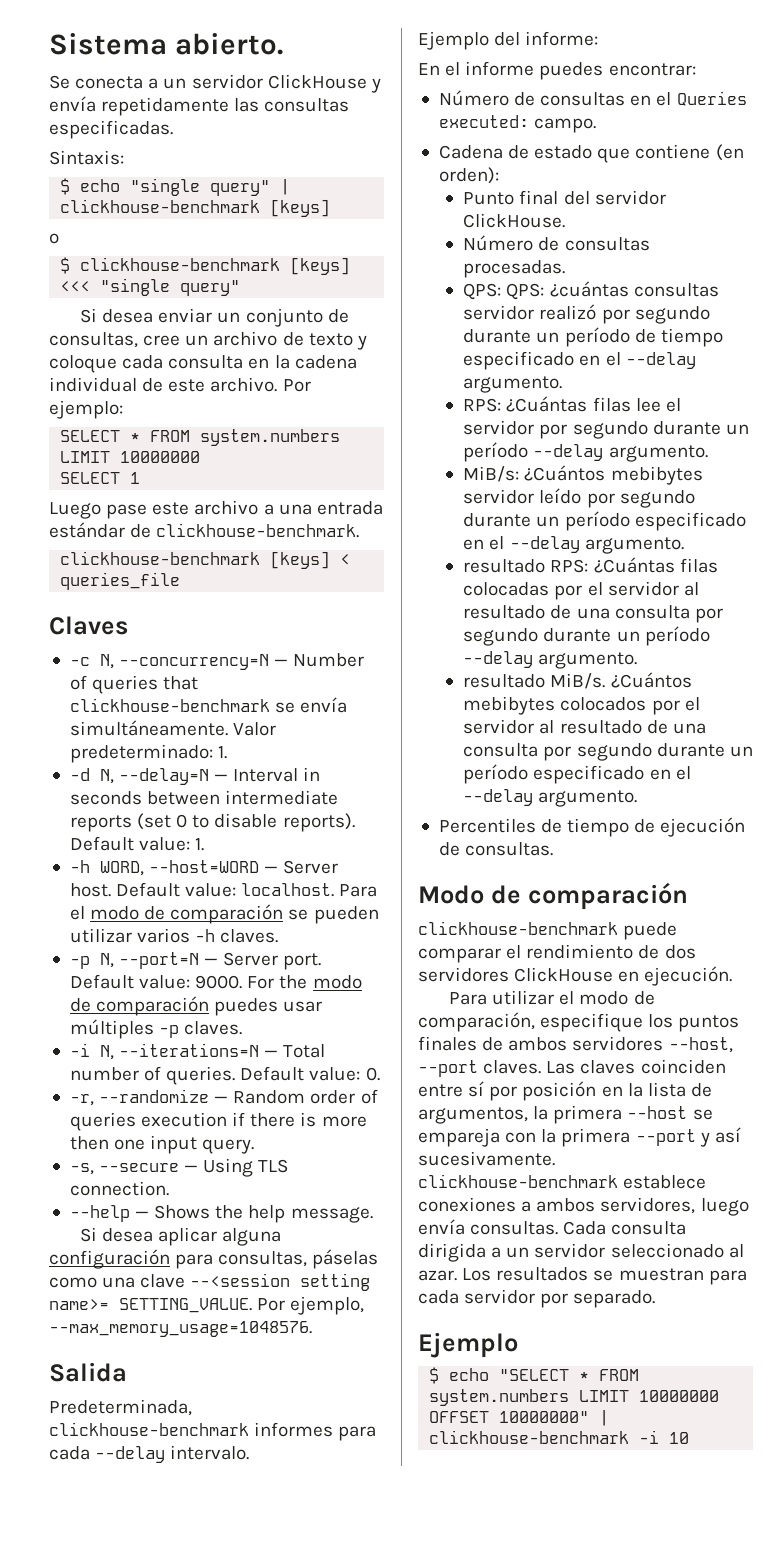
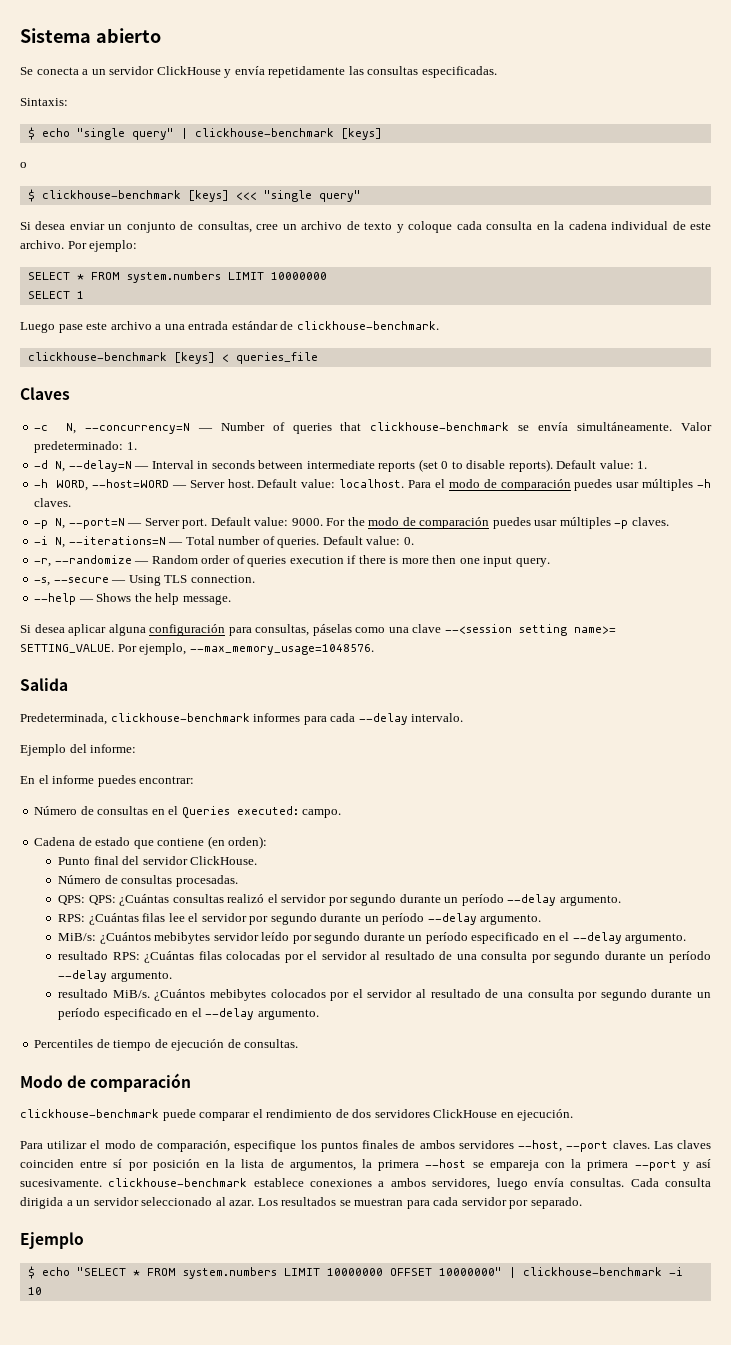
- Sistema abierto.
+ Sistema abierto
- Para el modo de comparación se pueden utilizar varios -h claves.
+ Para el modo de comparación puedes usar múltiples -h claves.
- QPS: QPS: ¿cuántas consultas servidor realizó por segundo durante un período de tiempo especificado en el --delay argumento.
+ QPS: QPS: ¿Cuántas consultas realizó el servidor por segundo durante un período --delay argumento.

